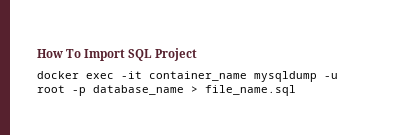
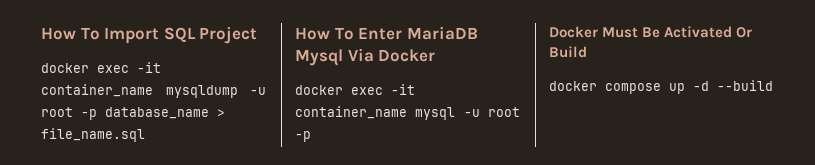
+ How To Enter MariaDB Mysql Via Docker
+ docker exec -it container_name mysql -u root -p
+ Docker Must Be Activated Or Build
+ docker compose up -d --build

